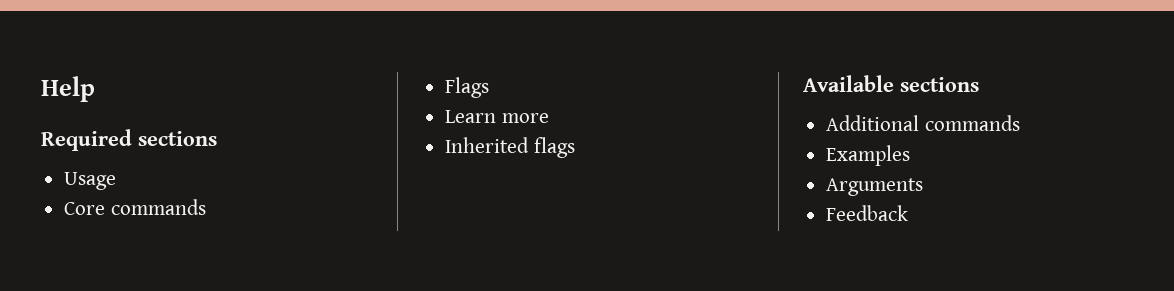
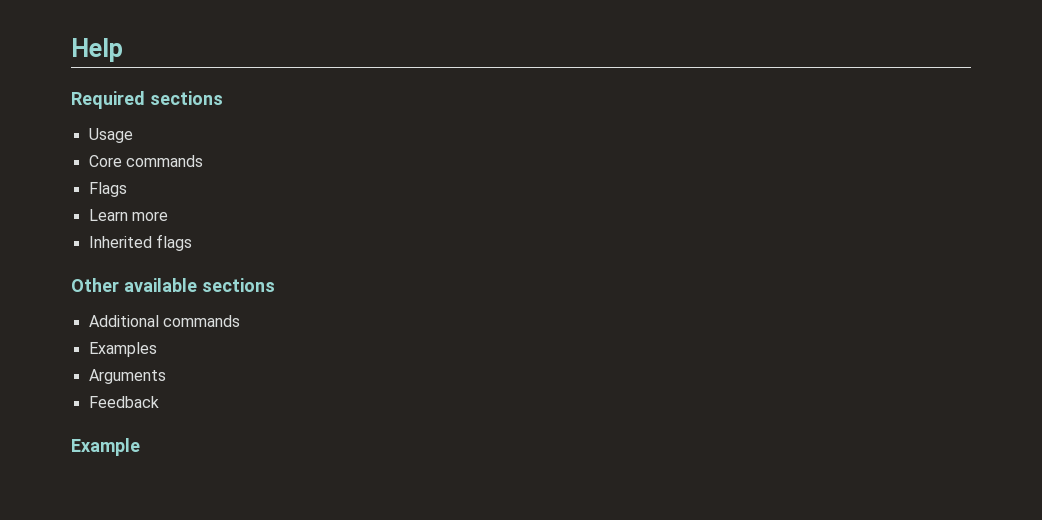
- Available sections
+ Other available sections
+ Example

